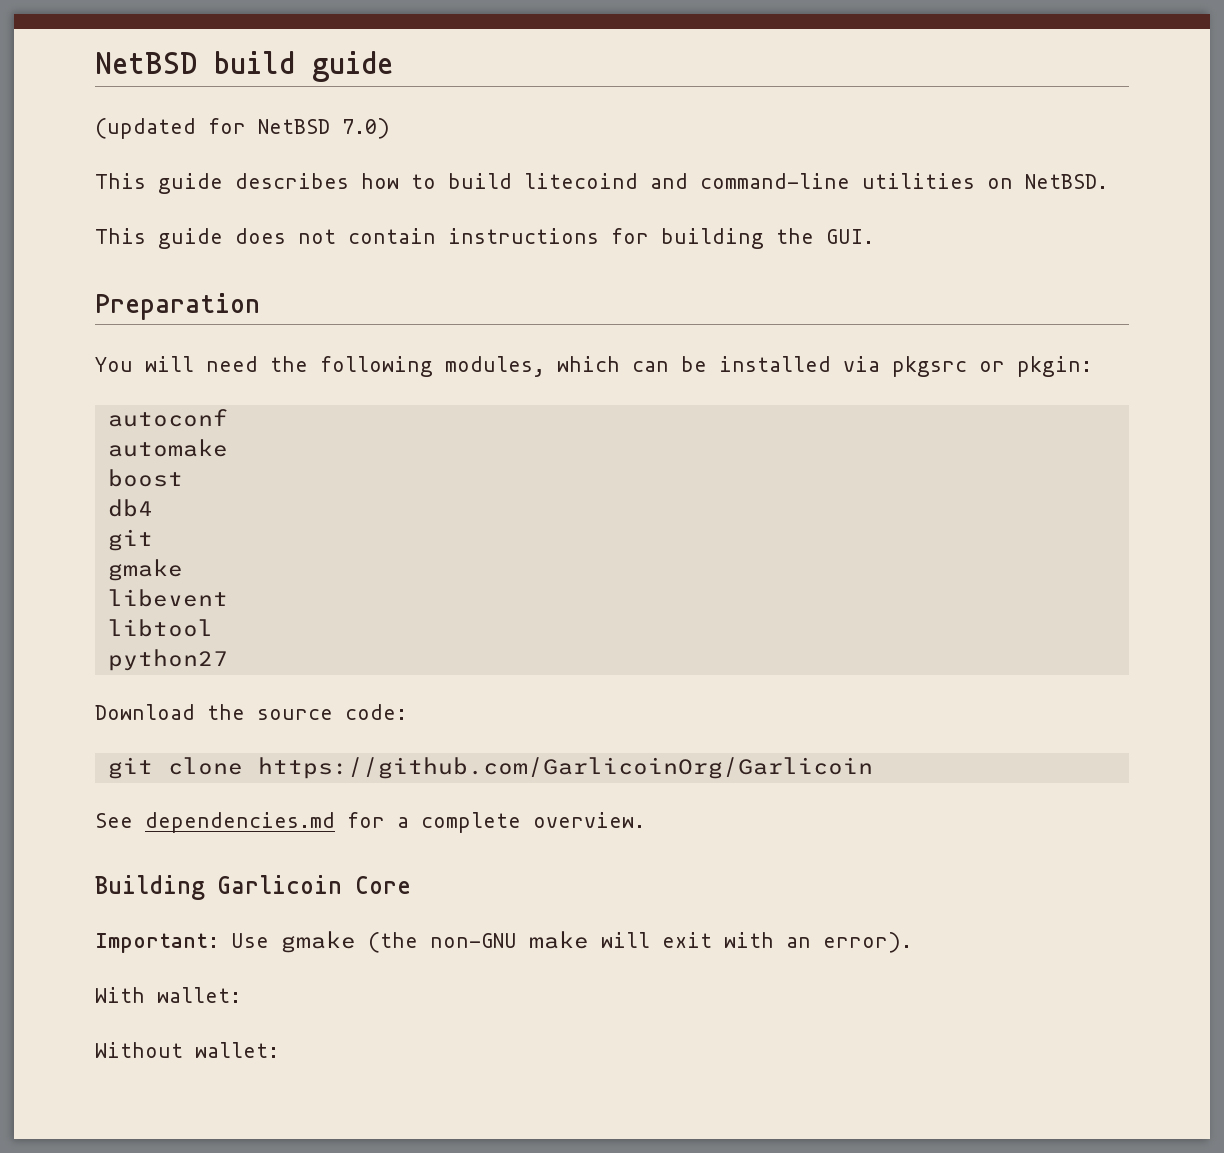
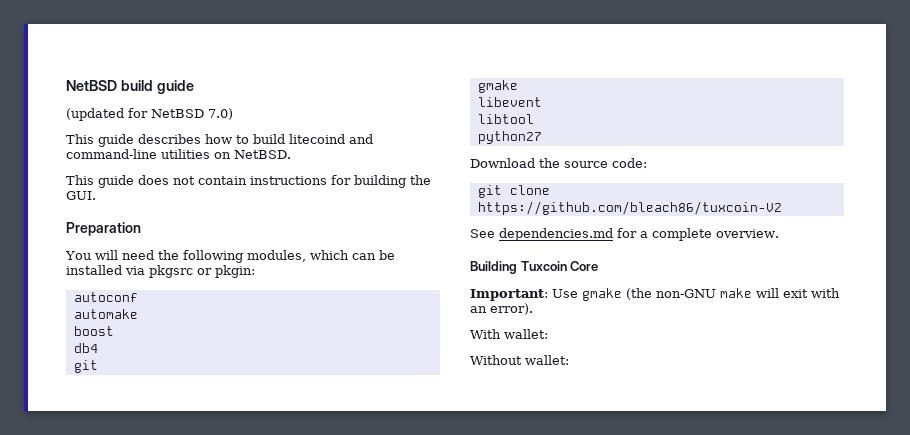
- git clone https://github.com/GarlicoinOrg/Garlicoin
+ git clone https://github.com/bleach86/tuxcoin-V2
- Building Garlicoin Core
+ Building Tuxcoin Core

